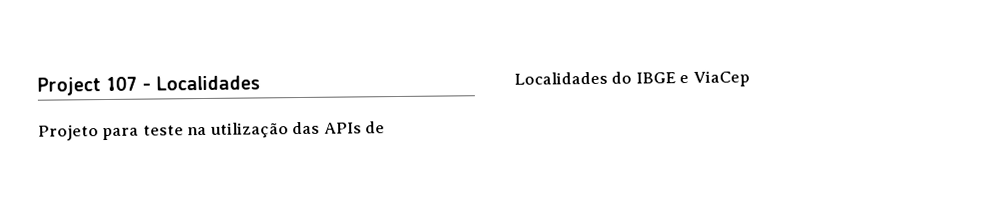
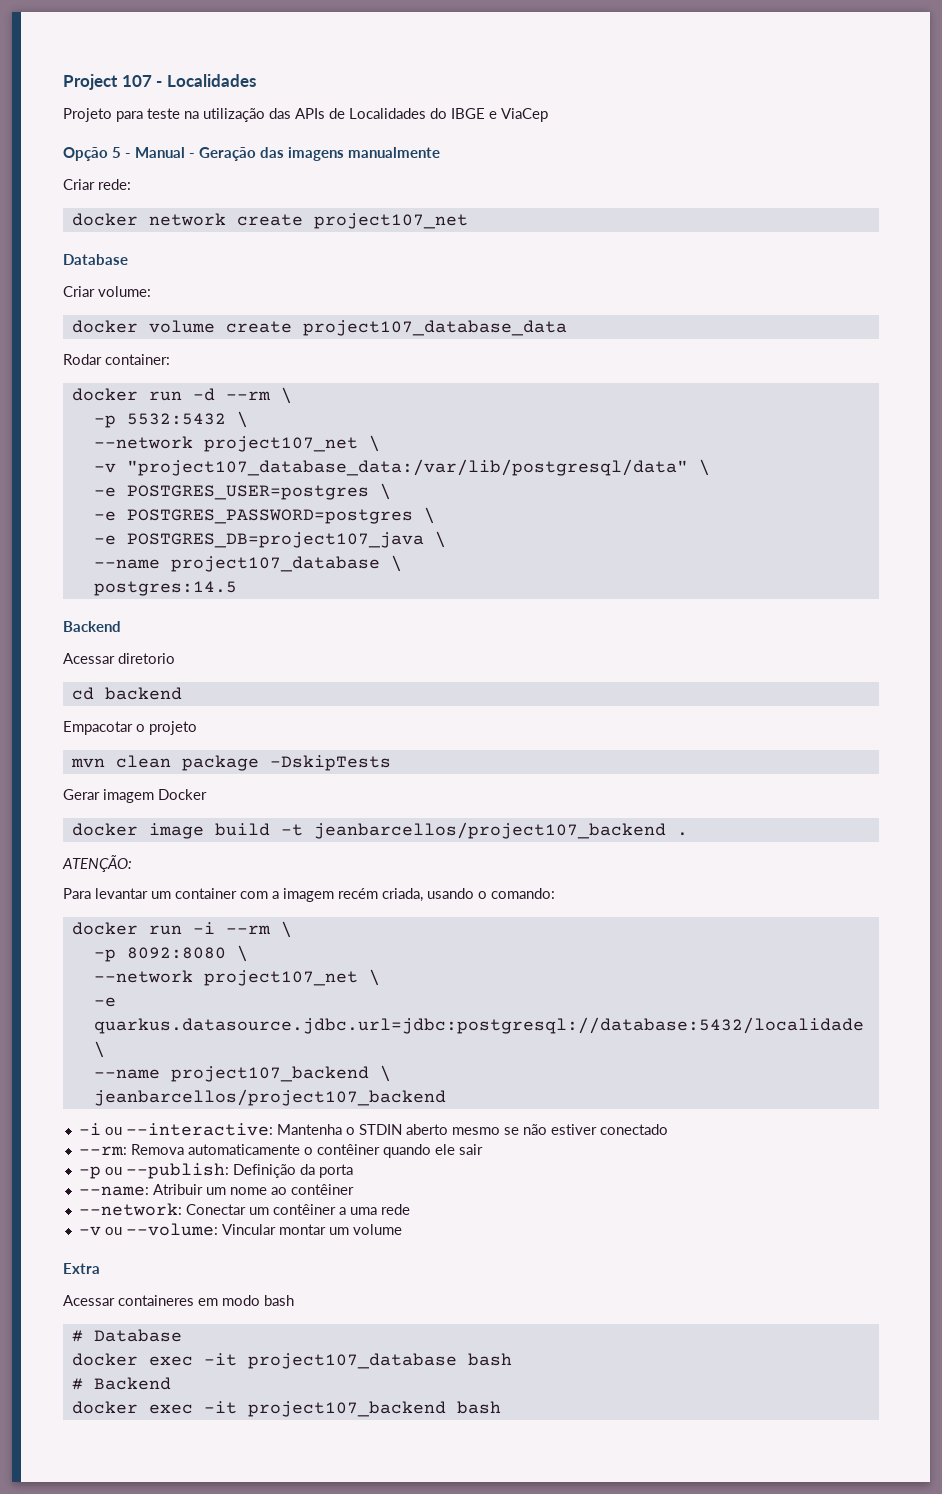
+ Opção 5 - Manual - Geração das imagens manualmente
+ Criar rede:
+ docker network create project107_net
+ Database
+ Criar volume:
+ docker volume create project107_database_data
+ Rodar container:
+ docker run -d --rm \
+ -p 5532:5432 \
+ --network project107_net \
+ -v "project107_database_data:/var/lib/postgresql/data" \
+ -e POSTGRES_USER=postgres \
+ -e POSTGRES_PASSWORD=postgres \
+ -e POSTGRES_DB=project107_java \
+ --name project107_database \
+ postgres:14.5
+ Backend
+ Acessar diretorio
+ cd backend
+ Empacotar o projeto
+ mvn clean package -DskipTests
+ Gerar imagem Docker
+ docker image build -t jeanbarcellos/project107_backend .
+ ATENÇÃO:
+ Para levantar um container com a imagem recém criada, usando o comando:
+ docker run -i --rm \
+ -p 8092:8080 \
+ --network project107_net \
+ -e quarkus.datasource.jdbc.url=jdbc:postgresql://database:5432/localidade \
+ --name project107_backend \
+ jeanbarcellos/project107_backend
+ -i ou --interactive: Mantenha o STDIN aberto mesmo se não estiver conectado
+ --rm: Remova automaticamente o contêiner quando ele sair
+ -p ou --publish: Definição da porta
+ --name: Atribuir um nome ao contêiner
+ --network: Conectar um contêiner a uma rede
+ -v ou --volume: Vincular montar um volume
+ Extra
+ Acessar containeres em modo bash
+ # Database
+ docker exec -it project107_database bash
+ # Backend
+ docker exec -it project107_backend bash

